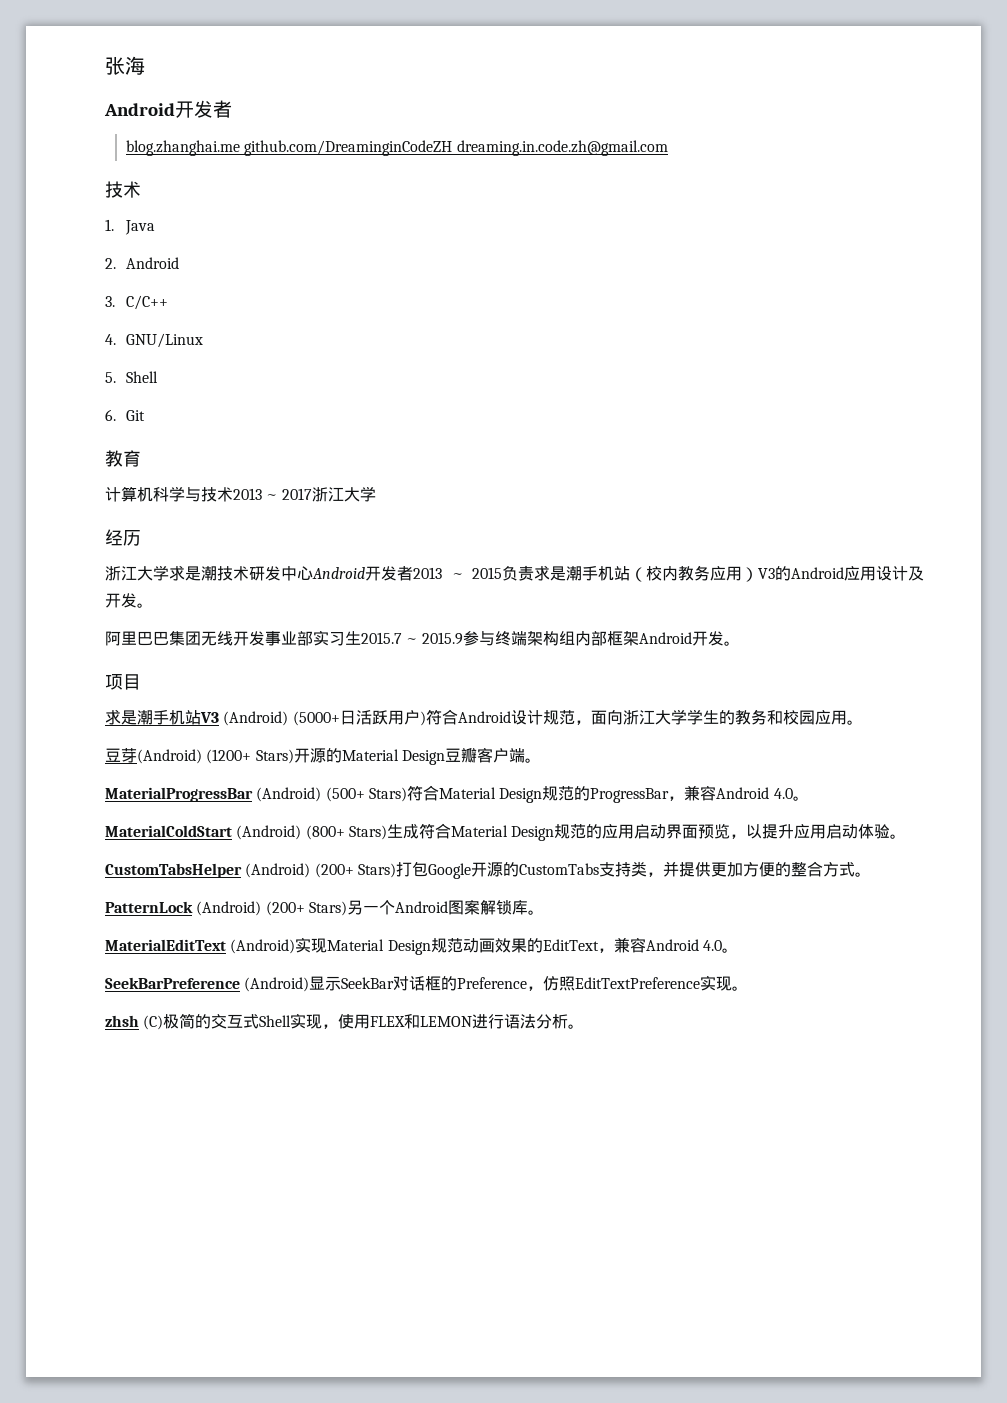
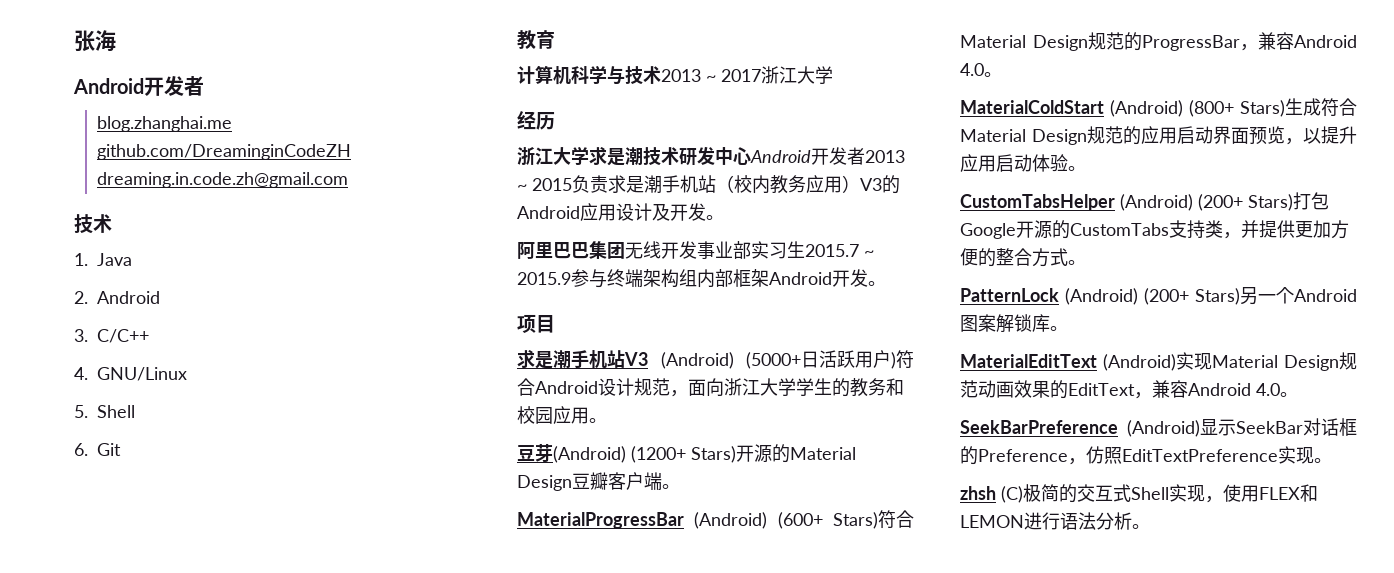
- MaterialProgressBar (Android) (500+ Stars)符合Material Design规范的ProgressBar，兼容Android 4.0。
+ MaterialProgressBar (Android) (600+ Stars)符合Material Design规范的ProgressBar，兼容Android 4.0。

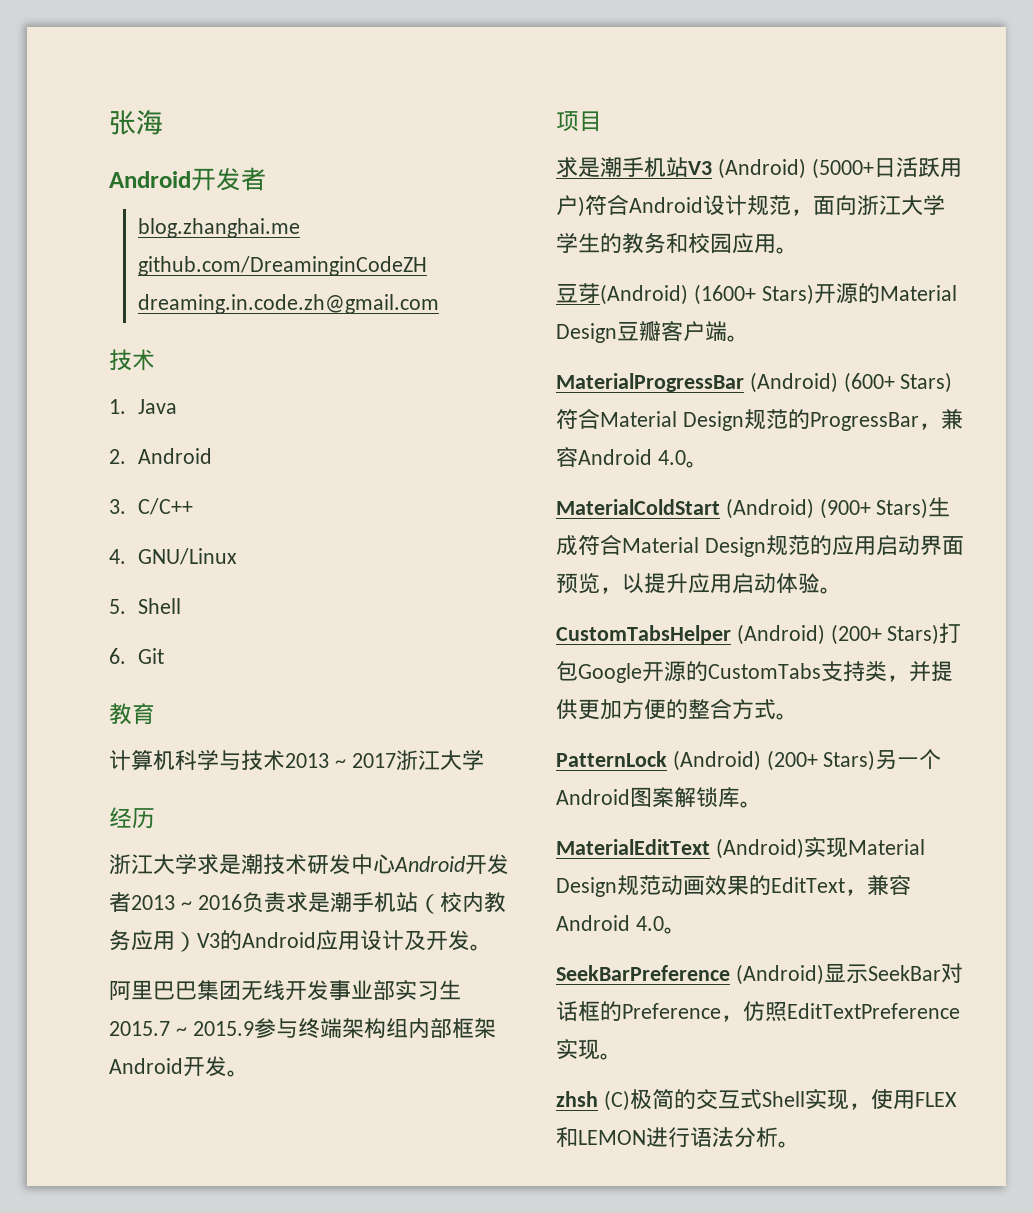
- 浙江大学求是潮技术研发中心Android开发者2013 ~ 2015负责求是潮手机站（校内教务应用）V3的Android应用设计及开发。
+ 浙江大学求是潮技术研发中心Android开发者2013 ~ 2016负责求是潮手机站（校内教务应用）V3的Android应用设计及开发。
- 豆芽(Android) (1200+ Stars)开源的Material Design豆瓣客户端。
+ 豆芽(Android) (1600+ Stars)开源的Material Design豆瓣客户端。
- MaterialColdStart (Android) (800+ Stars)生成符合Material Design规范的应用启动界面预览，以提升应用启动体验。
+ MaterialColdStart (Android) (900+ Stars)生成符合Material Design规范的应用启动界面预览，以提升应用启动体验。

